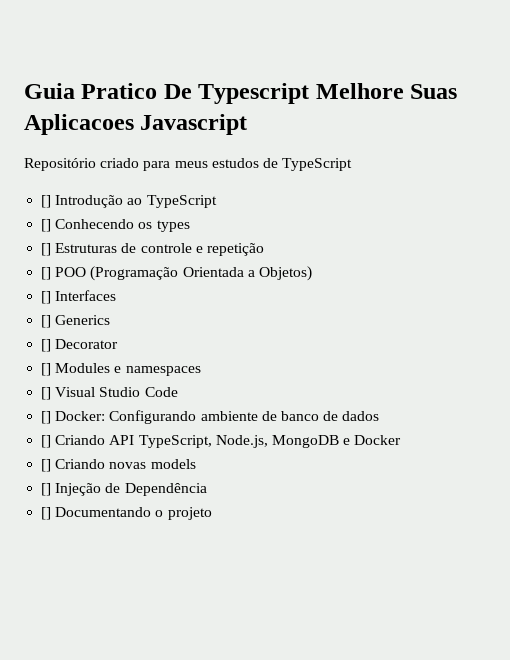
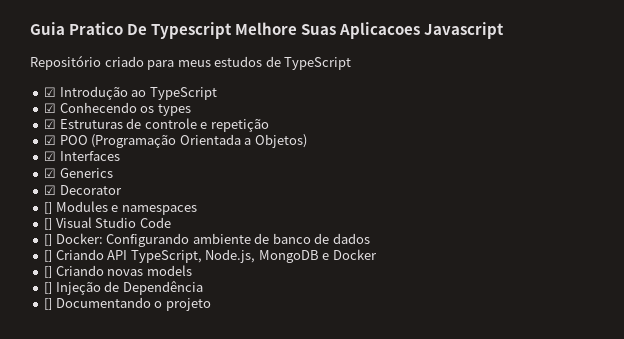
- [] Introdução ao TypeScript
+ ☑ Introdução ao TypeScript
- [] Conhecendo os types
+ ☑ Conhecendo os types
- [] Estruturas de controle e repetição
+ ☑ Estruturas de controle e repetição
- [] POO (Programação Orientada a Objetos)
+ ☑ POO (Programação Orientada a Objetos)
- [] Interfaces
+ ☑ Interfaces
- [] Generics
+ ☑ Generics
- [] Decorator
+ ☑ Decorator

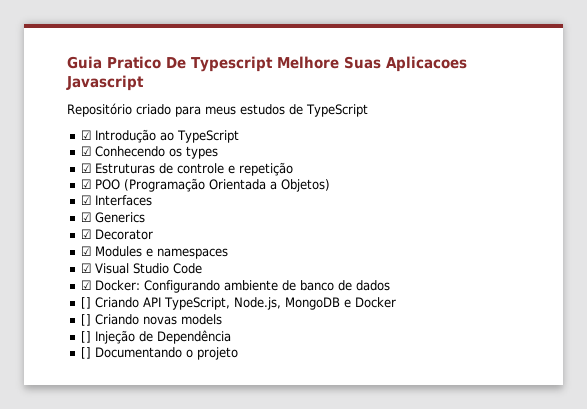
- [] Modules e namespaces
+ ☑ Modules e namespaces
- [] Visual Studio Code
+ ☑ Visual Studio Code
- [] Docker: Configurando ambiente de banco de dados
+ ☑ Docker: Configurando ambiente de banco de dados

